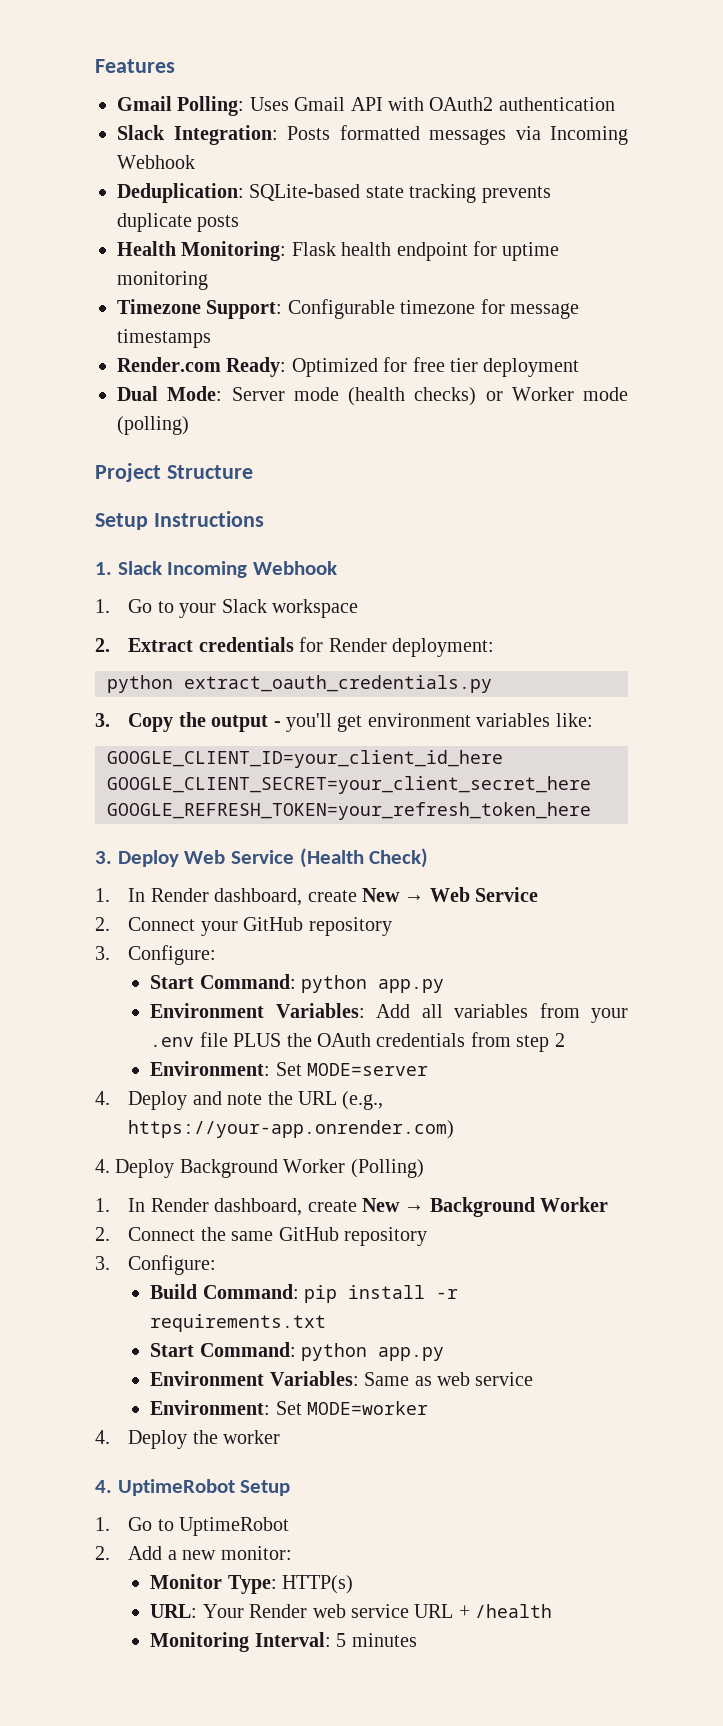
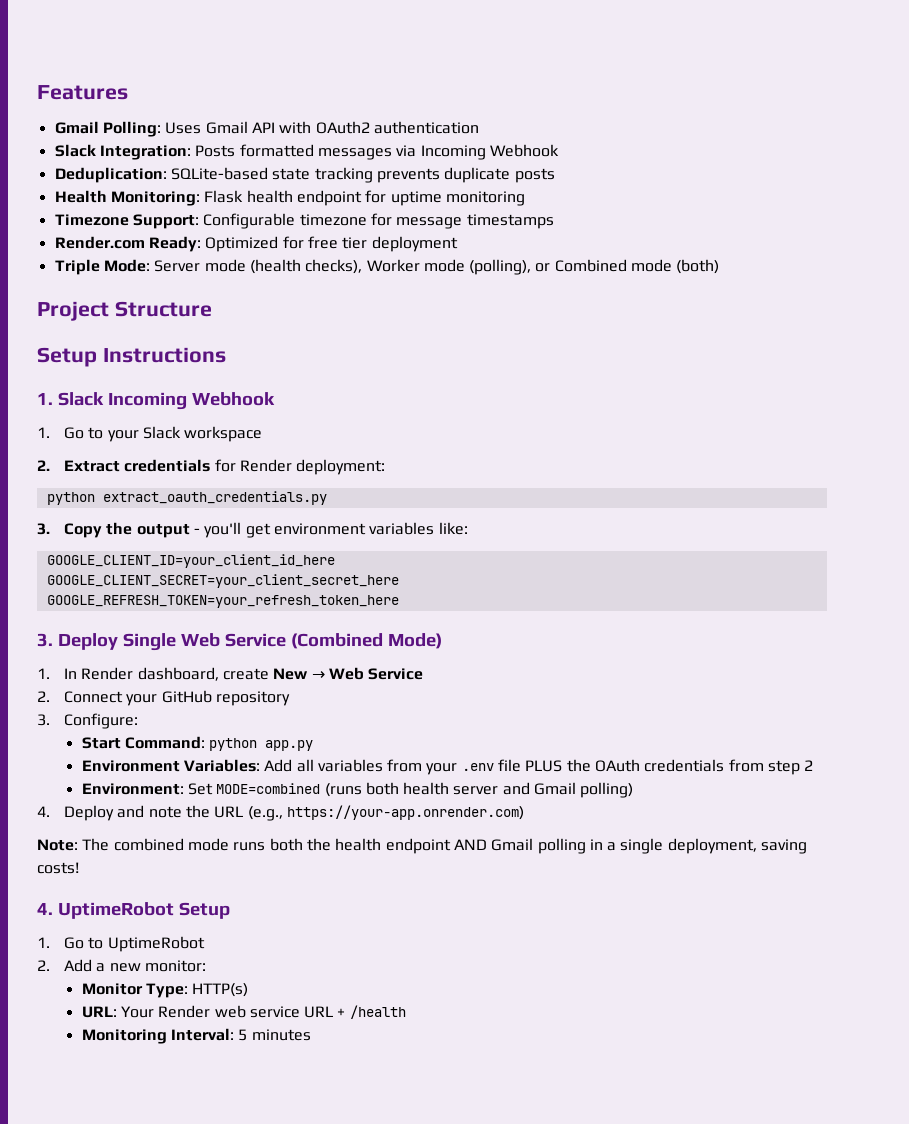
- Dual Mode: Server mode (health checks) or Worker mode (polling)
+ Triple Mode: Server mode (health checks), Worker mode (polling), or Combined mode (both)
- 3. Deploy Web Service (Health Check)
+ 3. Deploy Single Web Service (Combined Mode)
- Environment: Set MODE=server
+ Environment: Set MODE=combined (runs both health server and Gmail polling)
- 4. Deploy Background Worker (Polling)
- 1. In Render dashboard, create New → Background Worker
- 2. Connect the same GitHub repository
- 3. Configure:
- Build Command: pip install -r requirements.txt
- Start Command: python app.py
- Environment Variables: Same as web service
- Environment: Set MODE=worker
- 4. Deploy the worker
+ Note: The combined mode runs both the health endpoint AND Gmail polling in a single deployment, saving costs!

